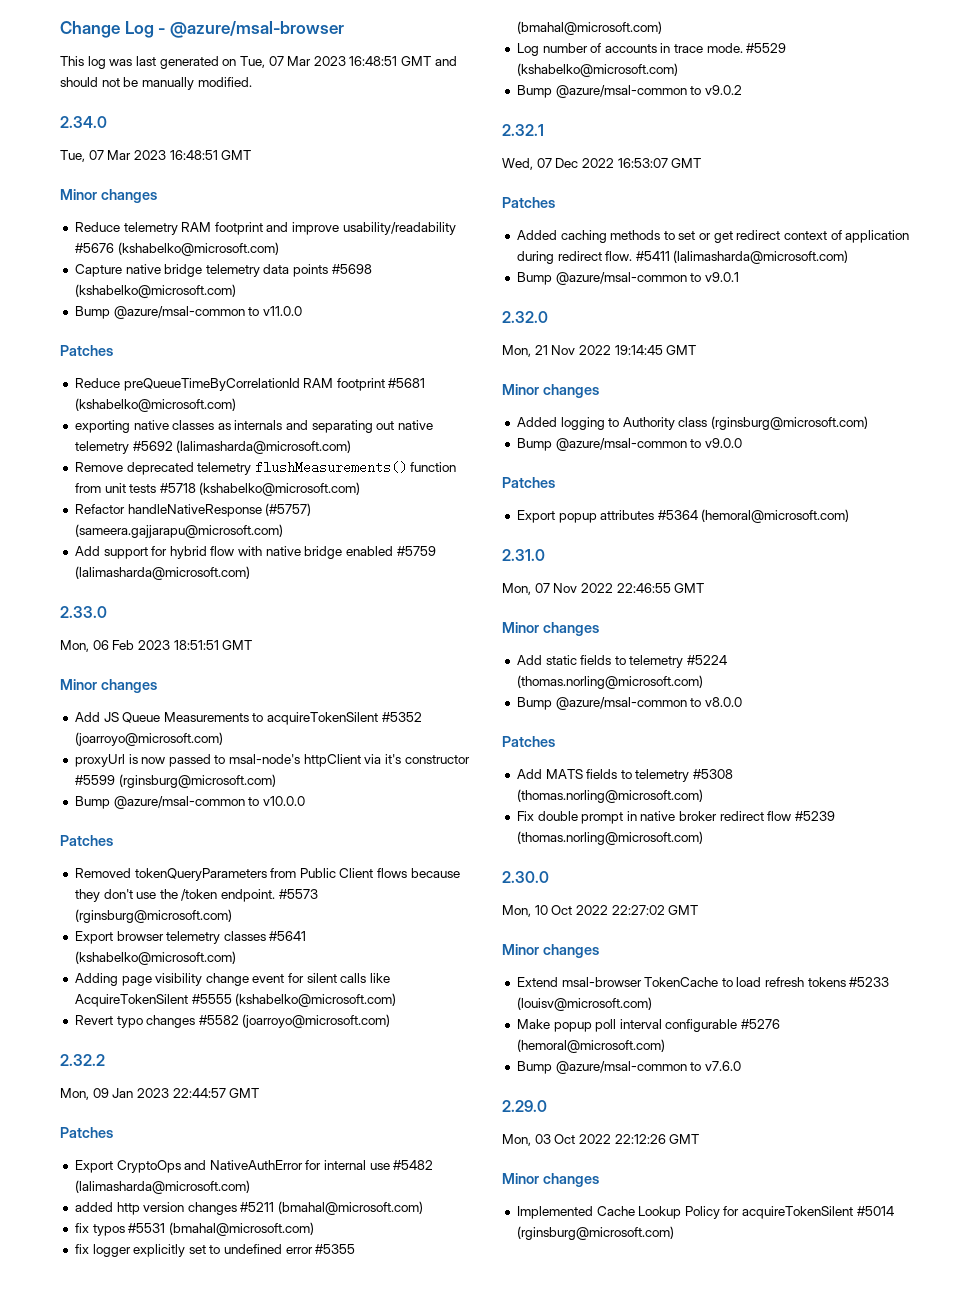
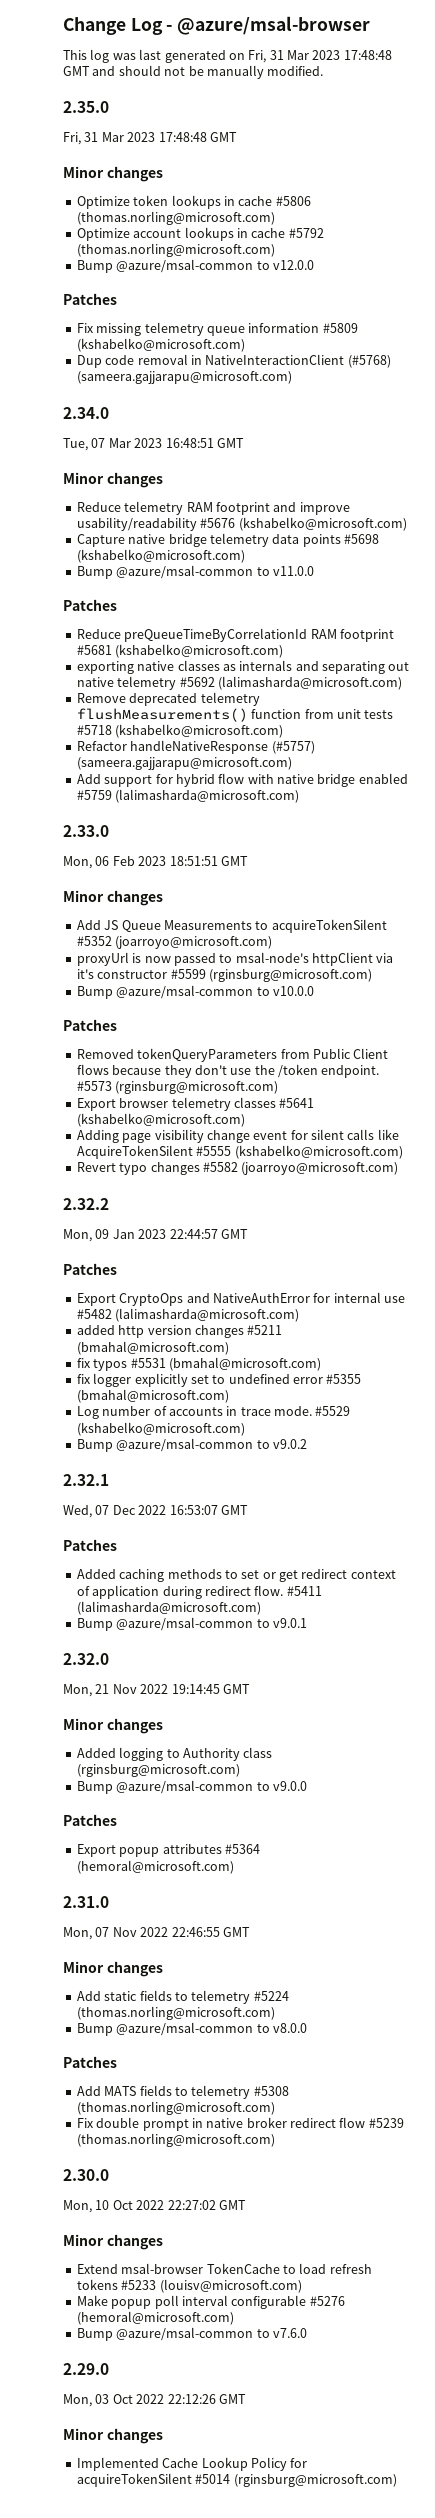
- This log was last generated on Tue, 07 Mar 2023 16:48:51 GMT and should not be manually modified.
+ This log was last generated on Fri, 31 Mar 2023 17:48:48 GMT and should not be manually modified.
+ 2.35.0
+ Fri, 31 Mar 2023 17:48:48 GMT
+ Minor changes
+ Optimize token lookups in cache #5806 (thomas.norling@microsoft.com)
+ Optimize account lookups in cache #5792 (thomas.norling@microsoft.com)
+ Bump @azure/msal-common to v12.0.0
+ Patches
+ Fix missing telemetry queue information #5809 (kshabelko@microsoft.com)
+ Dup code removal in NativeInteractionClient (#5768) (sameera.gajjarapu@microsoft.com)

